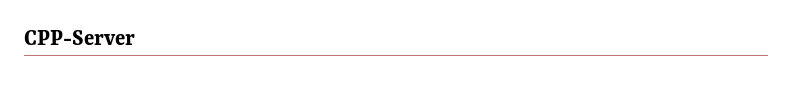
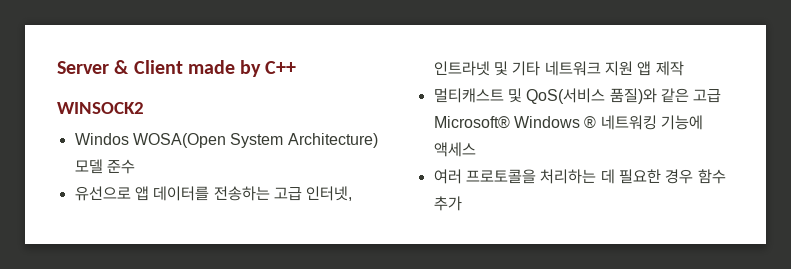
- CPP-Server
+ Server & Client made by C++
+ WINSOCK2
+ Windos WOSA(Open System Architecture) 모델 준수
+ 유선으로 앱 데이터를 전송하는 고급 인터넷, 인트라넷 및 기타 네트워크 지원 앱 제작
+ 멀티캐스트 및 QoS(서비스 품질)와 같은 고급 Microsoft® Windows ® 네트워킹 기능에 액세스
+ 여러 프로토콜을 처리하는 데 필요한 경우 함수 추가

